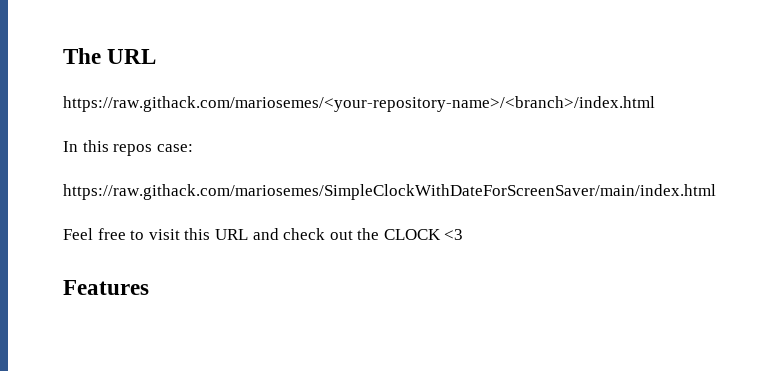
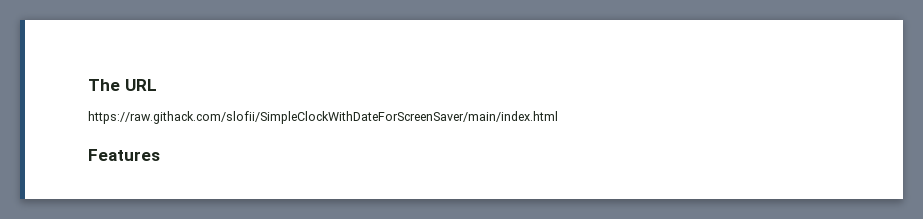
- https://raw.githack.com/mariosemes/<your-repository-name>/<branch>/index.html
- In this repos case:
- https://raw.githack.com/mariosemes/SimpleClockWithDateForScreenSaver/main/index.html
- Feel free to visit this URL and check out the CLOCK <3
+ https://raw.githack.com/slofii/SimpleClockWithDateForScreenSaver/main/index.html

